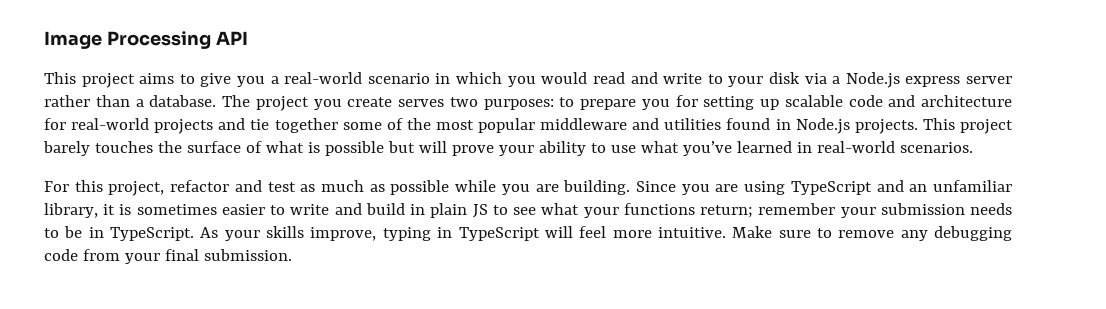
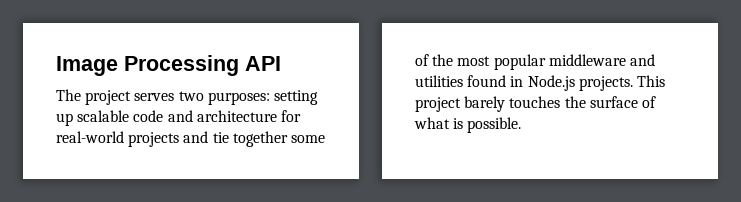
- This project aims to give you a real-world scenario in which you would read and write to your disk via a Node.js express server rather than a database. The project you create serves two purposes: to prepare you for setting up scalable code and architecture for real-world projects and tie together some of the most popular middleware and utilities found in Node.js projects.
+ The project serves two purposes: setting up scalable code and architecture for real-world projects and tie together some of the most popular middleware and utilities found in Node.js projects.
- This project barely touches the surface of what is possible but will prove your ability to use what you’ve learned in real-world scenarios.
- For this project, refactor and test as much as possible while you are building. Since you are using TypeScript and an unfamiliar library, it is sometimes easier to write and build in plain JS to see what your functions return; remember your submission needs to be in TypeScript. As your skills improve, typing in TypeScript will feel more intuitive. Make sure to remove any debugging code from your final submission.
+ This project barely touches the surface of what is possible.

